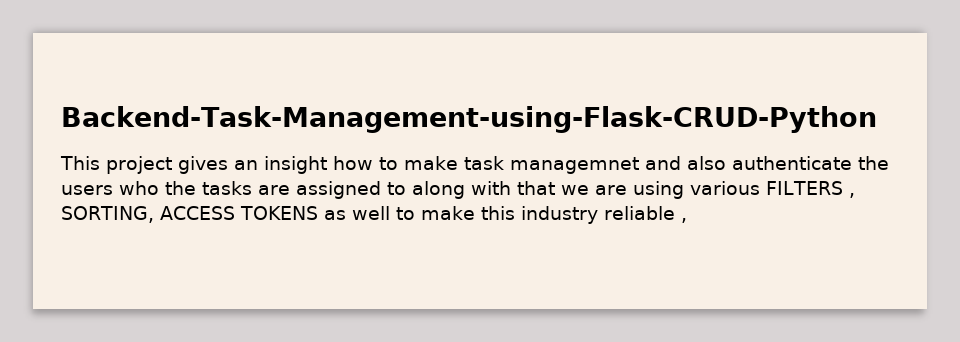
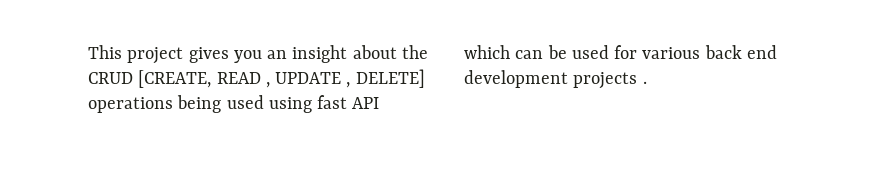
- Backend-Task-Management-using-Flask-CRUD-Python
- This project gives an insight how to make task managemnet and also authenticate the users who the tasks are assigned to along with that we are using various FILTERS , SORTING, ACCESS TOKENS as well to make this industry reliable ,
+ This project gives you an insight about the CRUD [CREATE, READ , UPDATE , DELETE] operations being used using fast API which can be used for various back end development projects .

